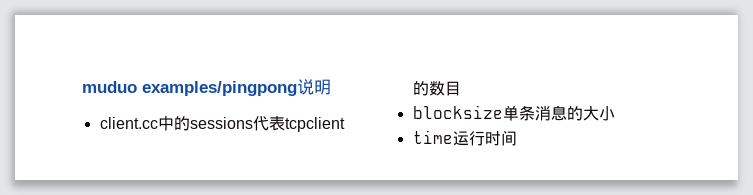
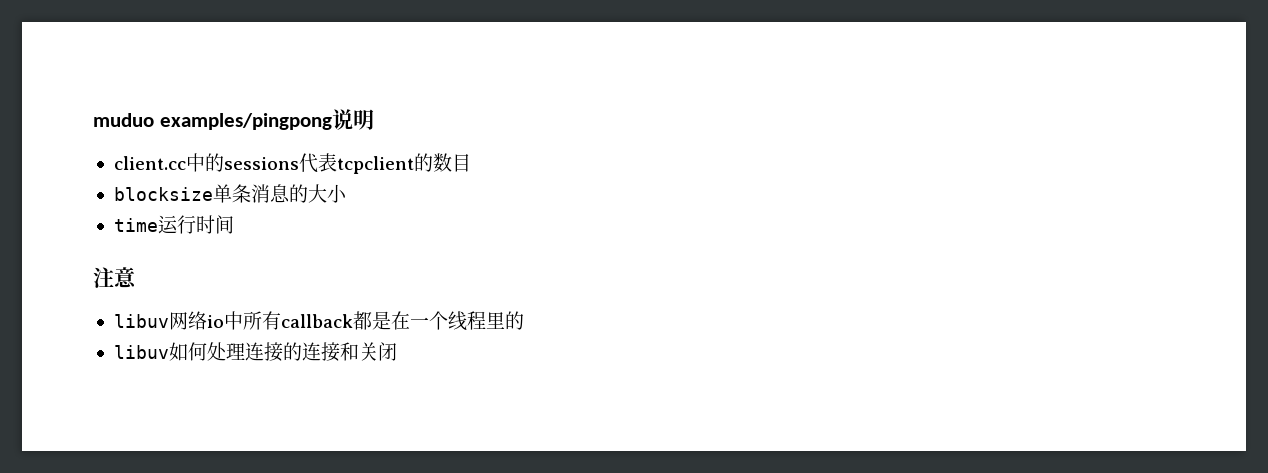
+ 注意
+ libuv网络io中所有callback都是在一个线程里的
+ libuv如何处理连接的连接和关闭

